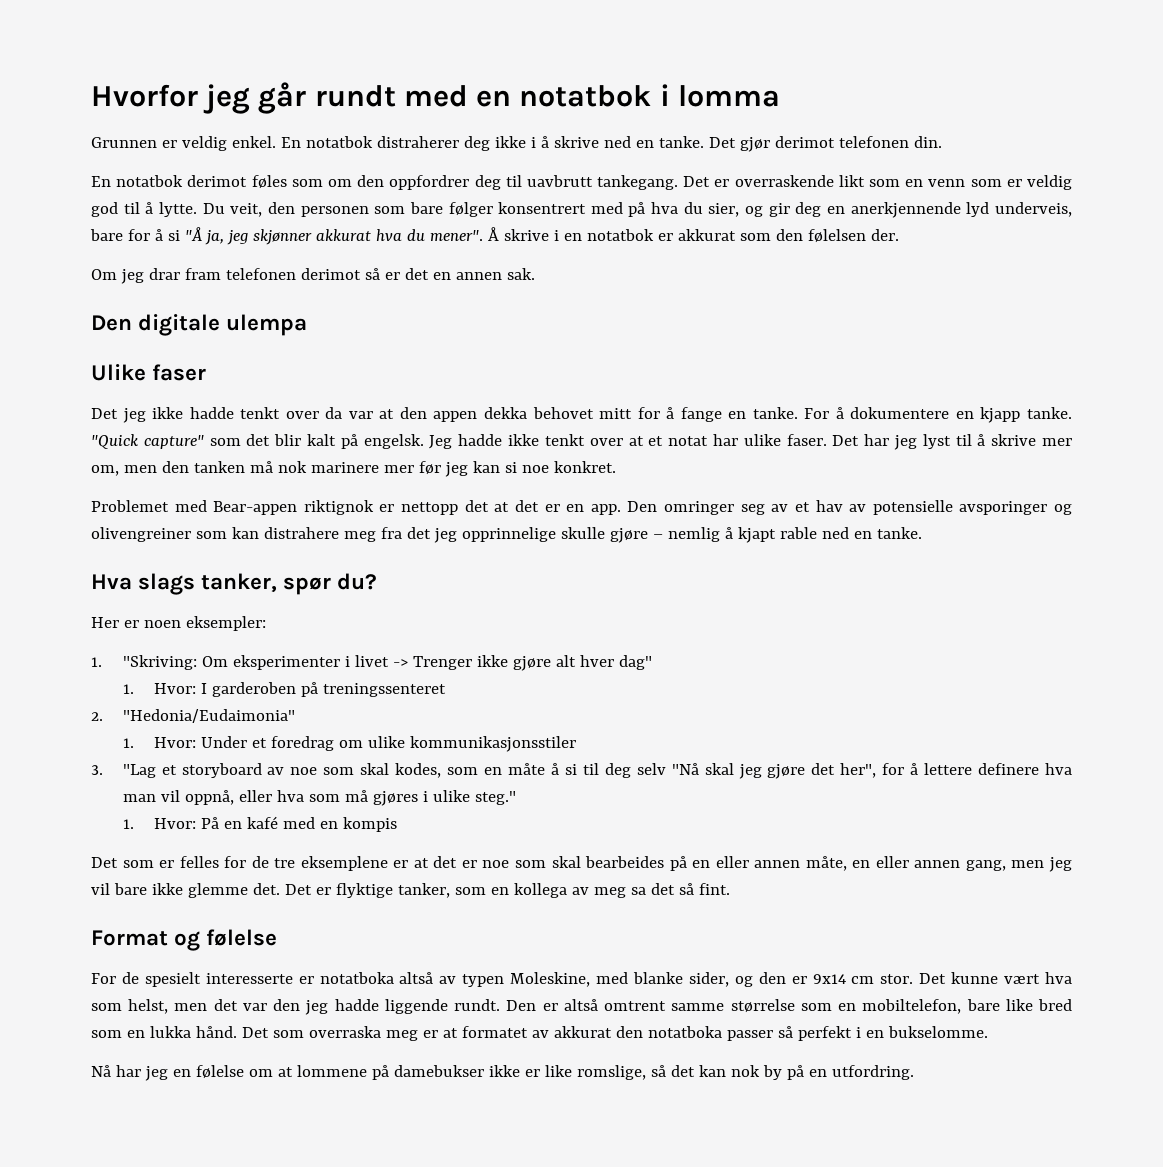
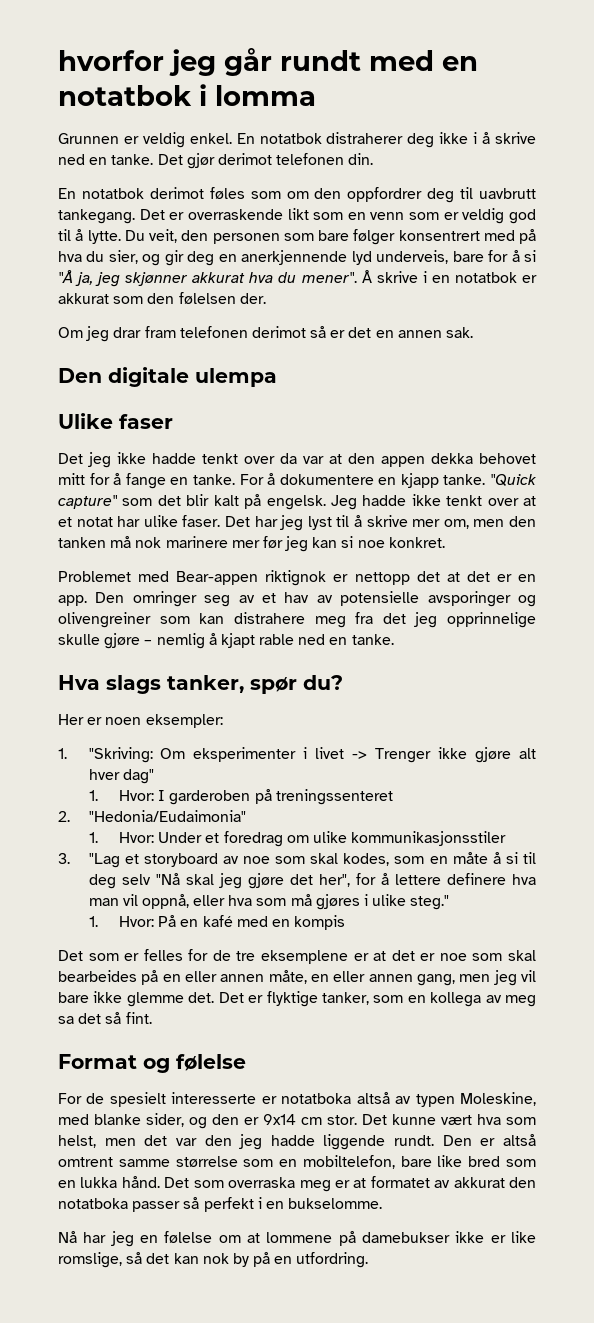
- Hvorfor jeg går rundt med en notatbok i lomma
+ hvorfor jeg går rundt med en notatbok i lomma

